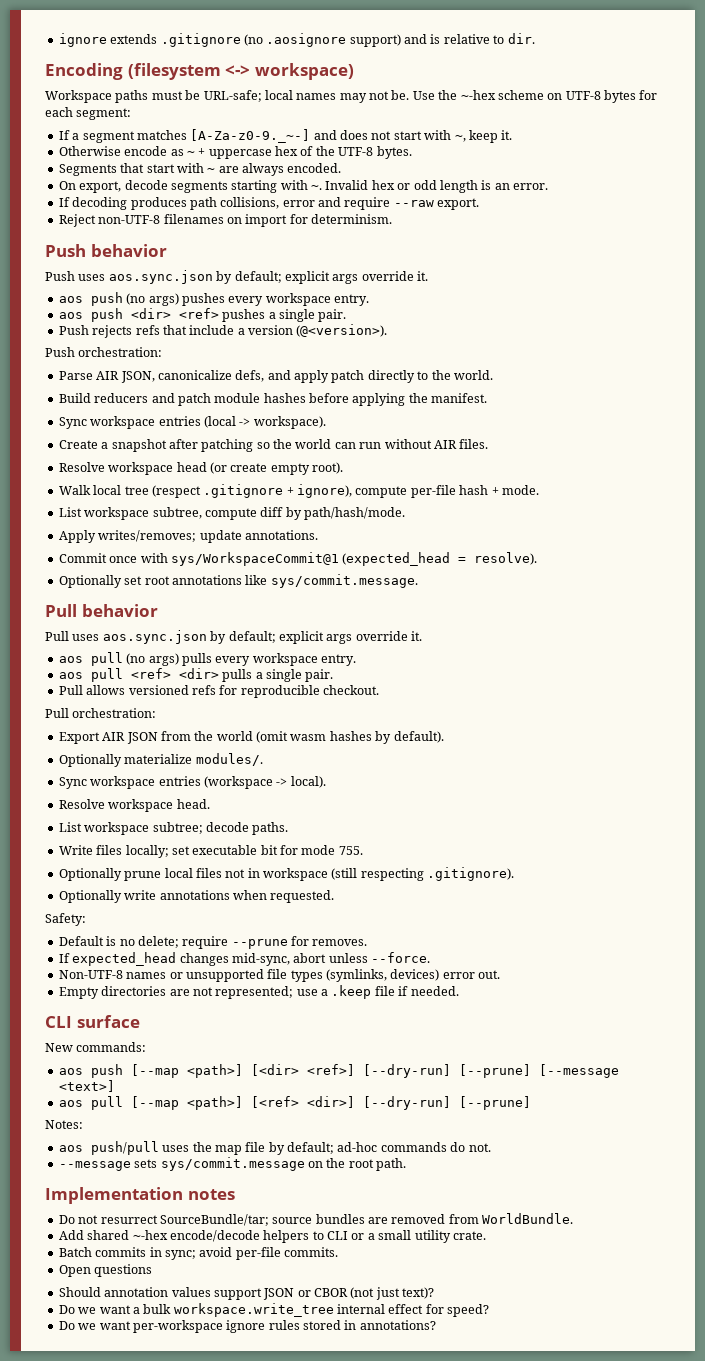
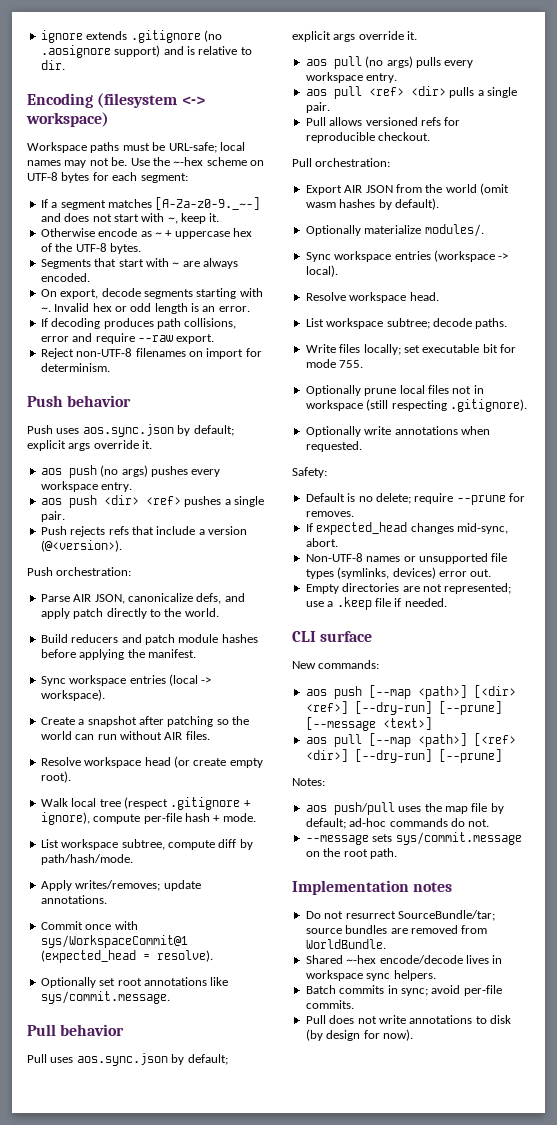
- If expected_head changes mid-sync, abort unless --force.
+ If expected_head changes mid-sync, abort.
- Add shared ~-hex encode/decode helpers to CLI or a small utility crate.
+ Shared ~-hex encode/decode lives in workspace sync helpers.
- Open questions
- Should annotation values support JSON or CBOR (not just text)?
- Do we want a bulk workspace.write_tree internal effect for speed?
- Do we want per-workspace ignore rules stored in annotations?
+ Pull does not write annotations to disk (by design for now).

